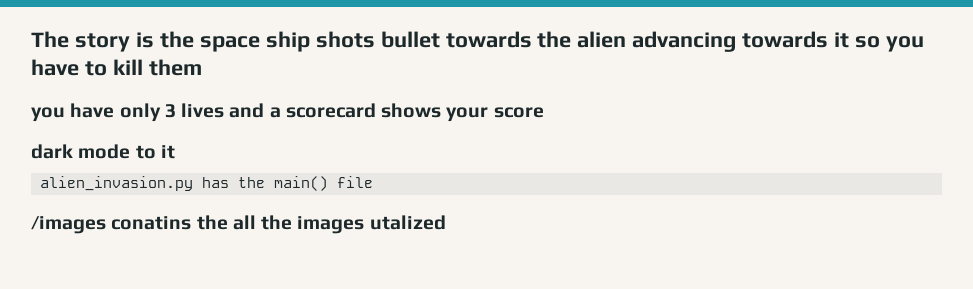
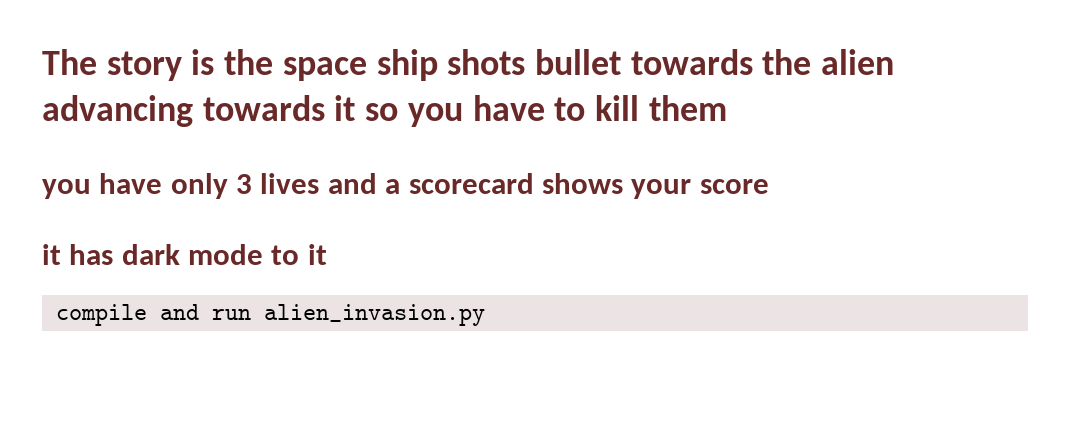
- dark mode to it
+ it has dark mode to it
- alien_invasion.py has the main() file
- /images conatins the all the images utalized
+ compile and run alien_invasion.py

